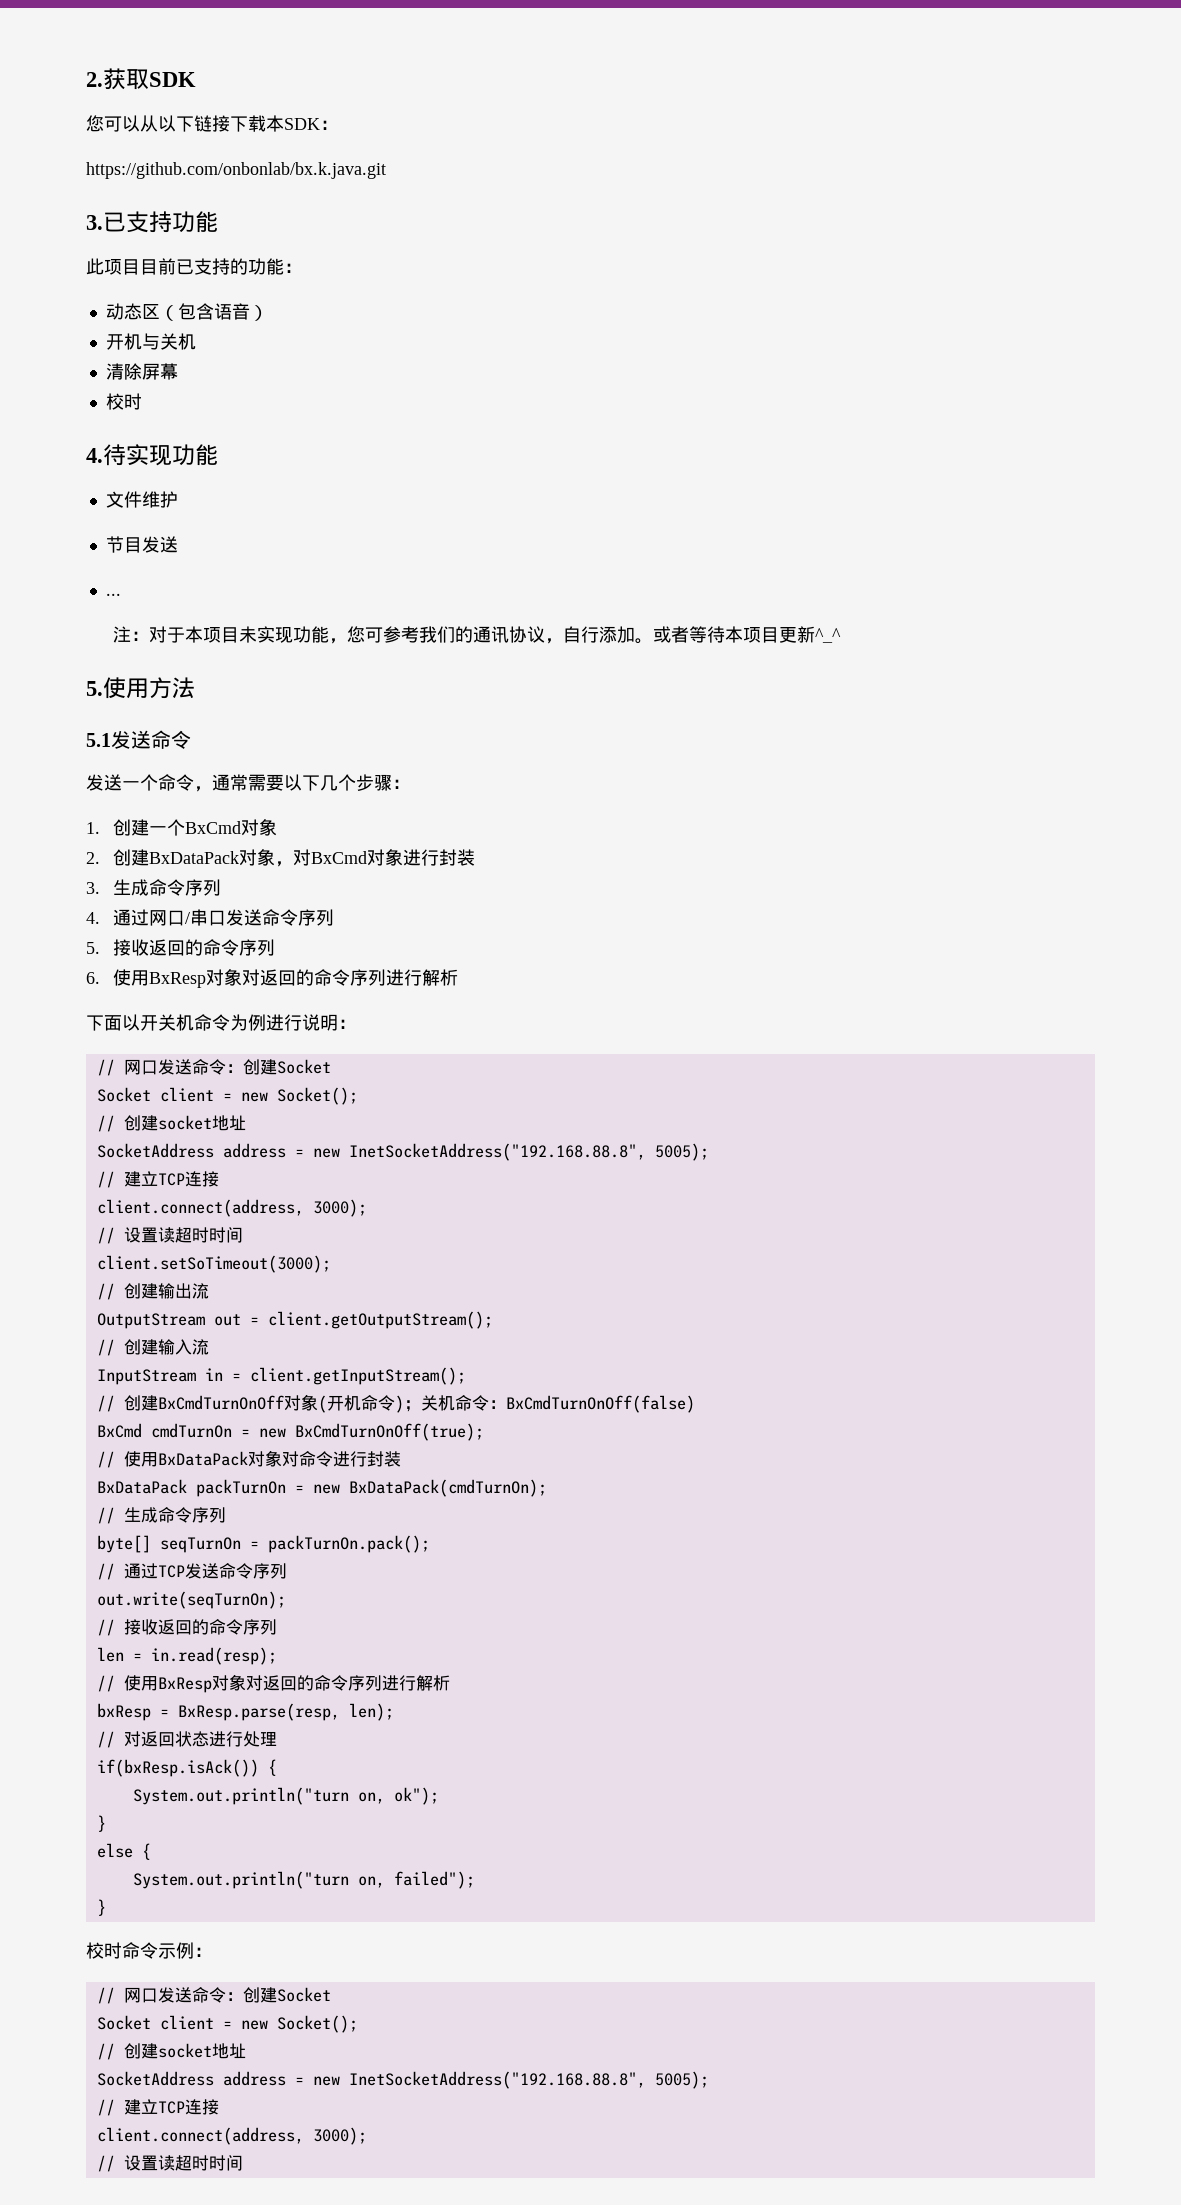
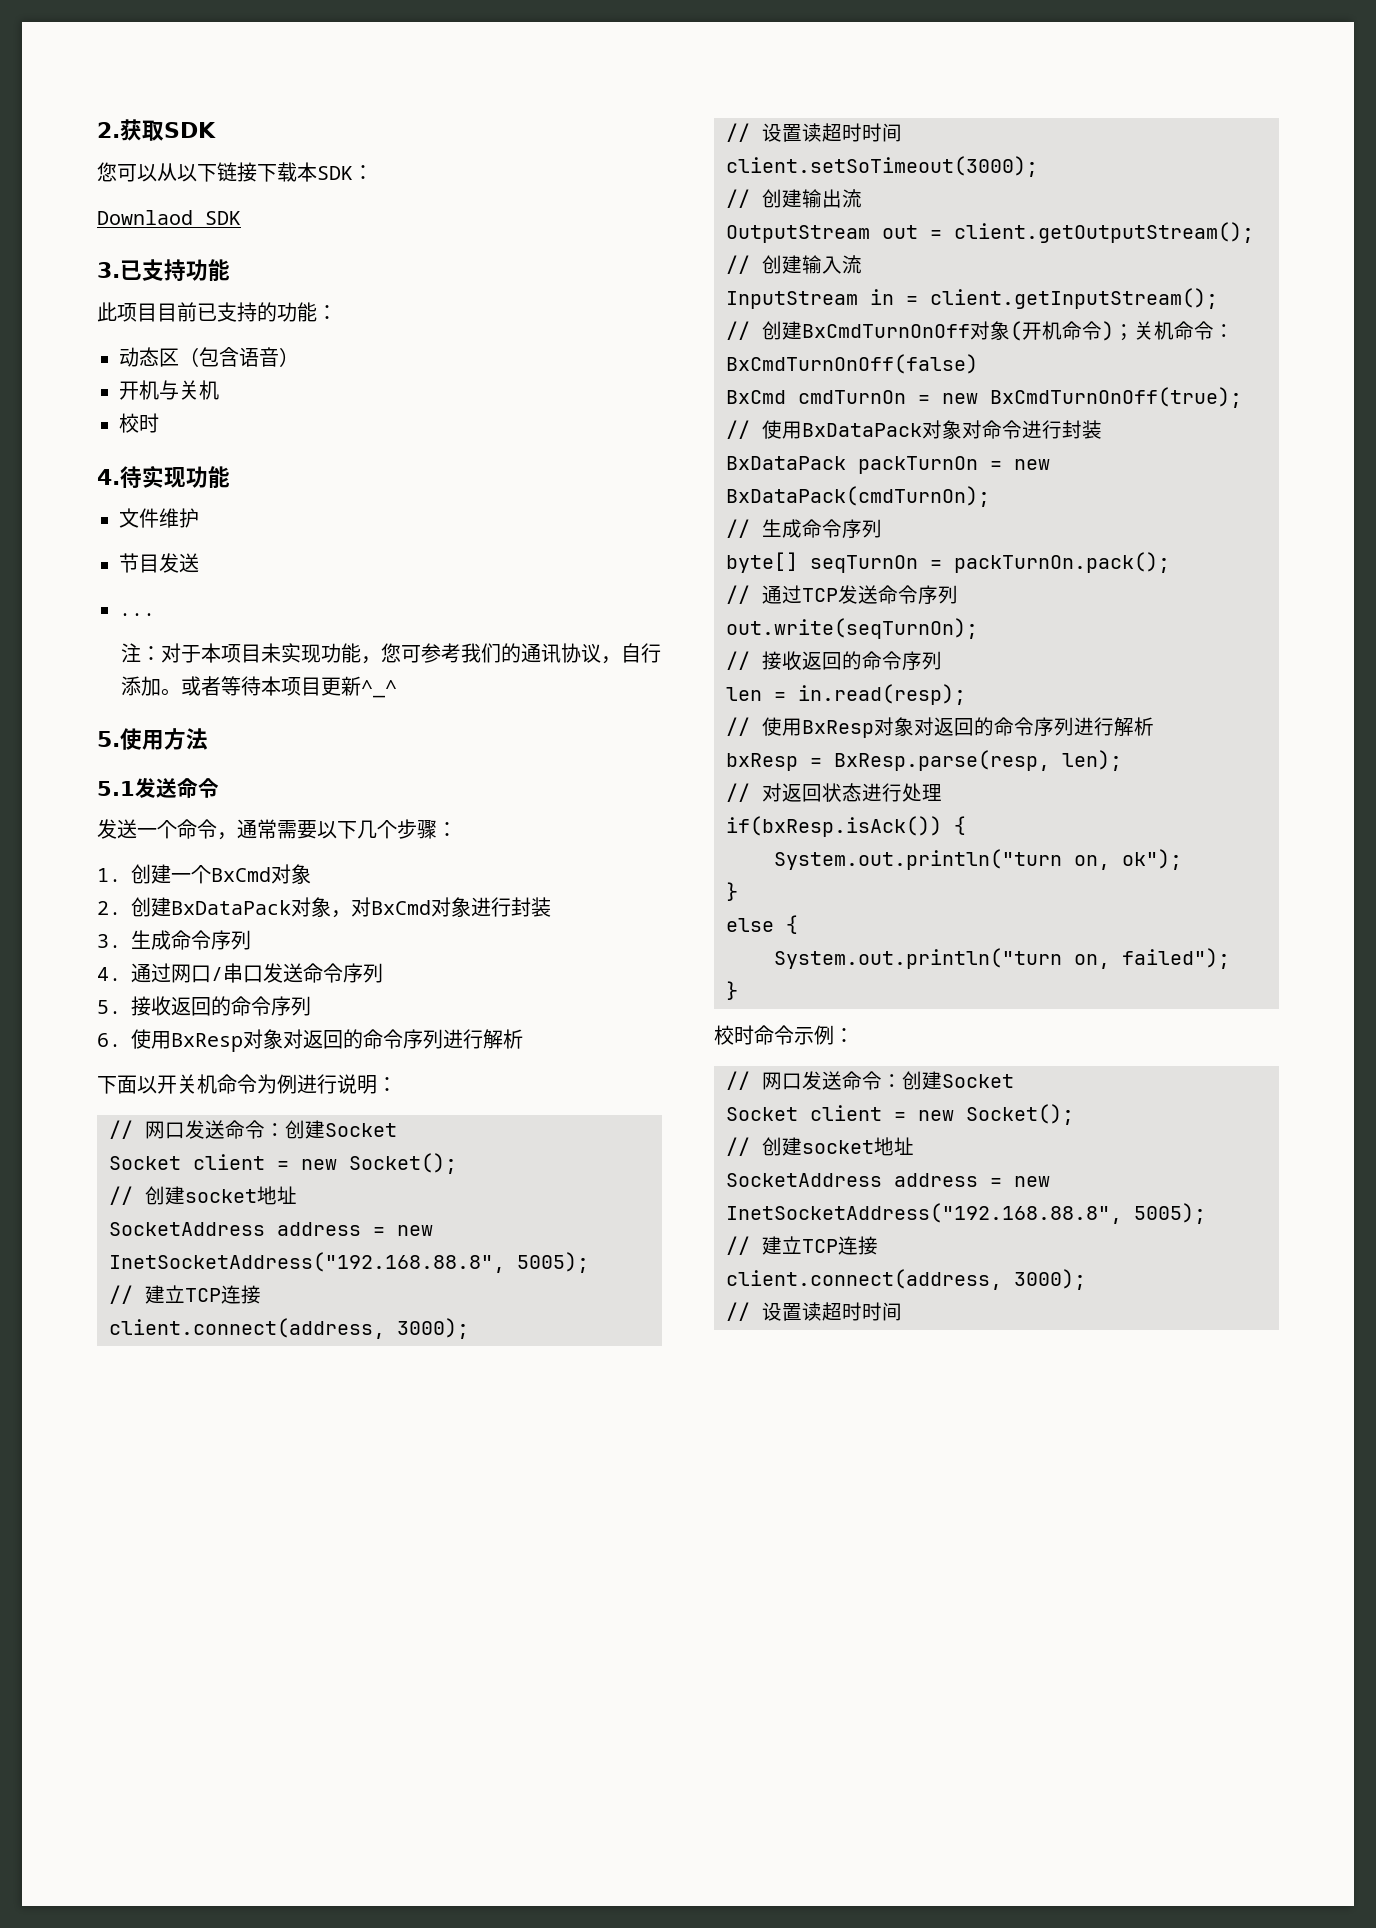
- https://github.com/onbonlab/bx.k.java.git
+ Downlaod SDK
- 清除屏幕

